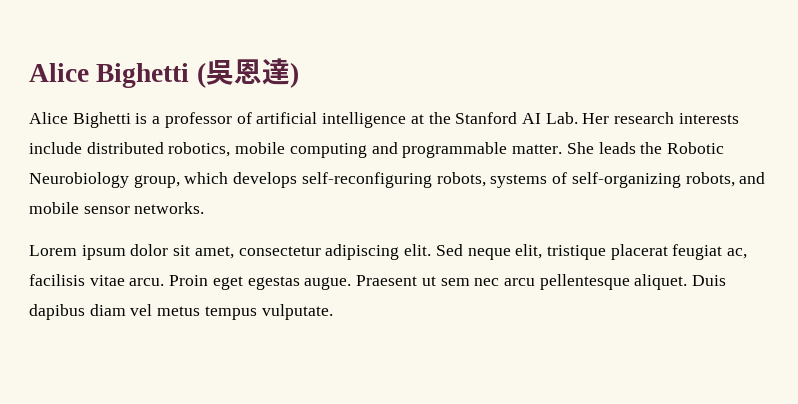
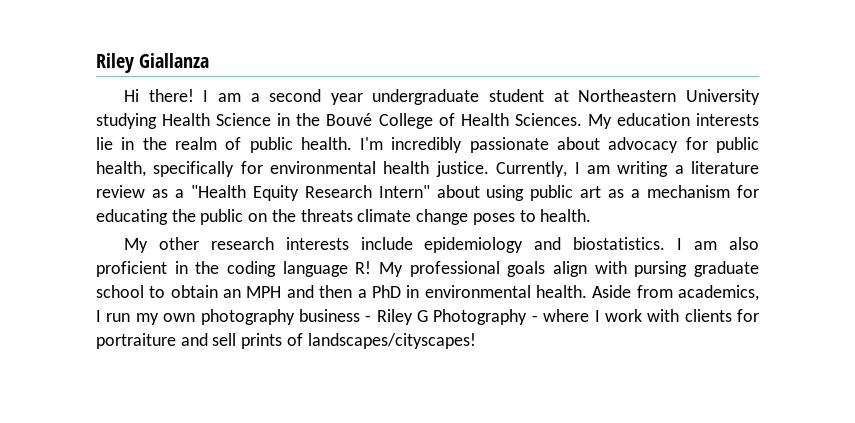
- Alice Bighetti (吳恩達)
- Alice Bighetti is a professor of artificial intelligence at the Stanford AI Lab. Her research interests include distributed robotics, mobile computing and programmable matter. She leads the Robotic Neurobiology group, which develops self-reconfiguring robots, systems of self-organizing robots, and mobile sensor networks.
- Lorem ipsum dolor sit amet, consectetur adipiscing elit. Sed neque elit, tristique placerat feugiat ac, facilisis vitae arcu. Proin eget egestas augue. Praesent ut sem nec arcu pellentesque aliquet. Duis dapibus diam vel metus tempus vulputate.
+ Riley Giallanza
+ Hi there! I am a second year undergraduate student at Northeastern University studying Health Science in the Bouvé College of Health Sciences. My education interests lie in the realm of public health. I'm incredibly passionate about advocacy for public health, specifically for environmental health justice. Currently, I am writing a literature review as a "Health Equity Research Intern" about using public art as a mechanism for educating the public on the threats climate change poses to health.
+ My other research interests include epidemiology and biostatistics. I am also proficient in the coding language R! My professional goals align with pursing graduate school to obtain an MPH and then a PhD in environmental health. Aside from academics, I run my own photography business - Riley G Photography - where I work with clients for portraiture and sell prints of landscapes/cityscapes!

